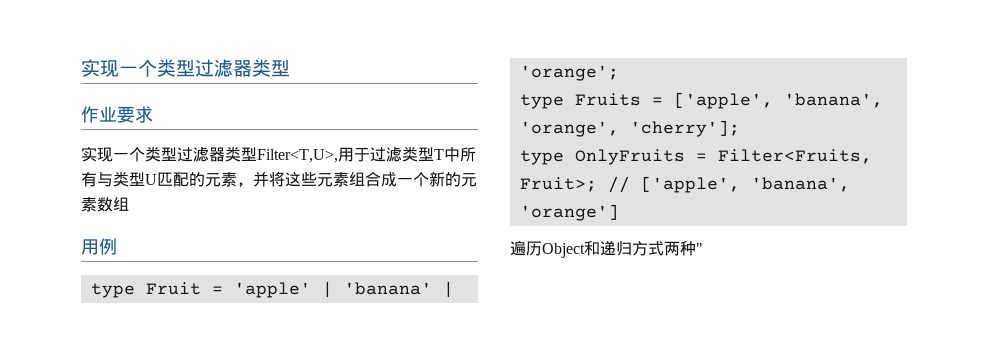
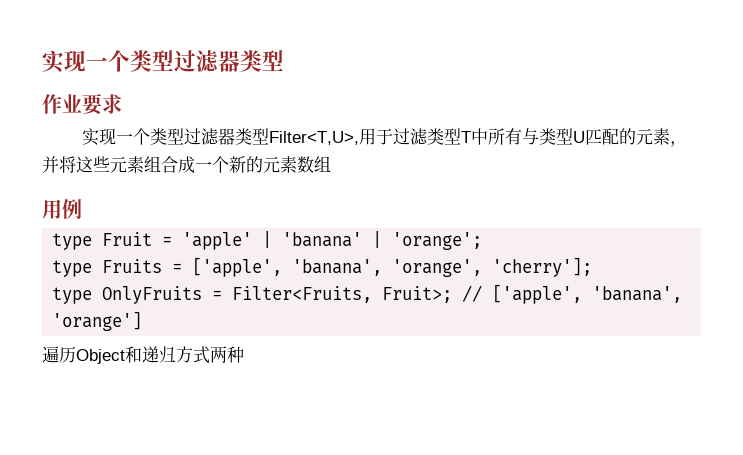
- 遍历Object和递归方式两种"
+ 遍历Object和递归方式两种

